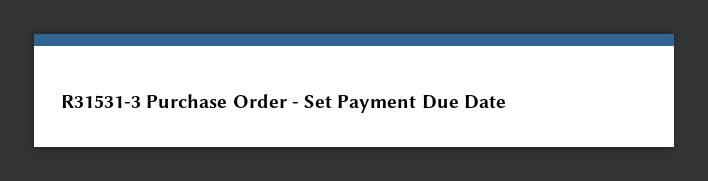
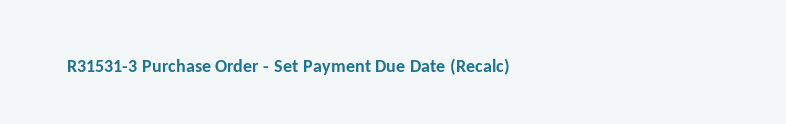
- R31531-3 Purchase Order - Set Payment Due Date
+ R31531-3 Purchase Order - Set Payment Due Date (Recalc)

